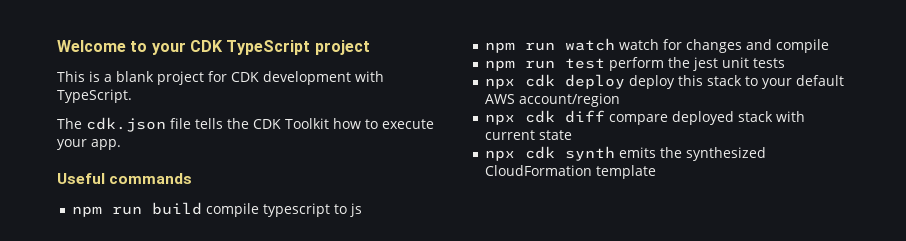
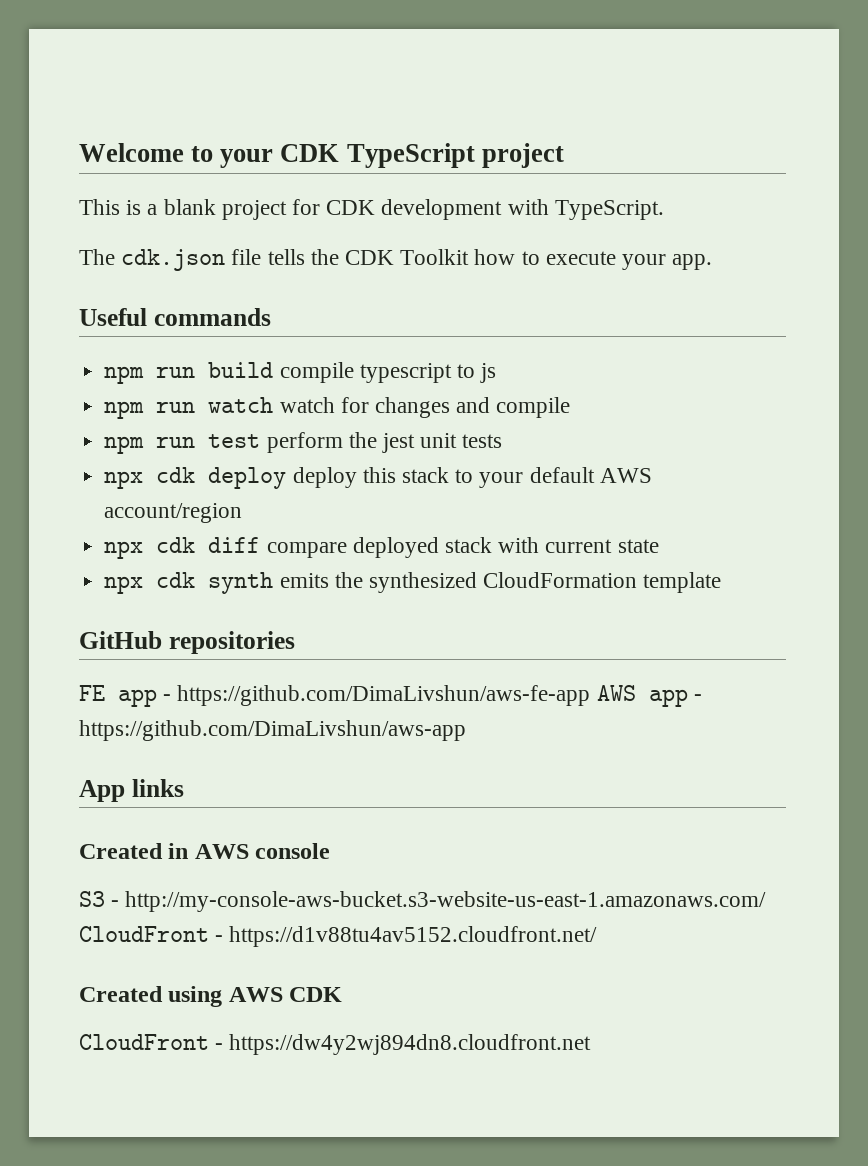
+ GitHub repositories
+ FE app - https://github.com/DimaLivshun/aws-fe-app AWS app - https://github.com/DimaLivshun/aws-app
+ App links
+ Created in AWS console
+ S3 - http://my-console-aws-bucket.s3-website-us-east-1.amazonaws.com/ CloudFront - https://d1v88tu4av5152.cloudfront.net/
+ Created using AWS CDK
+ CloudFront - https://dw4y2wj894dn8.cloudfront.net

